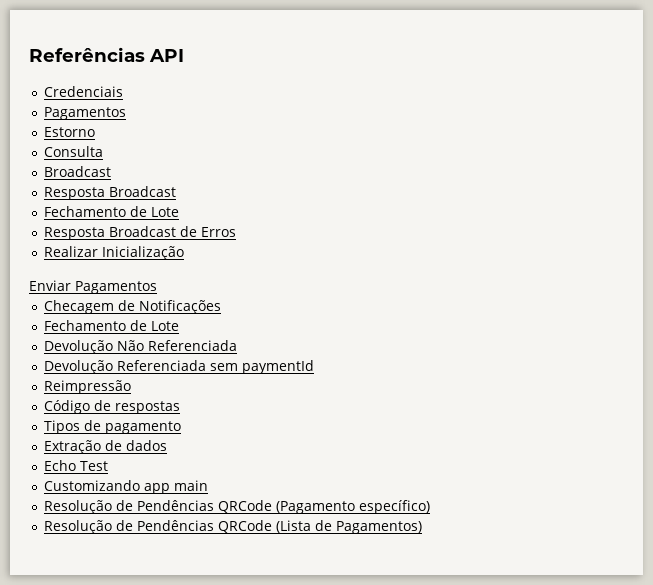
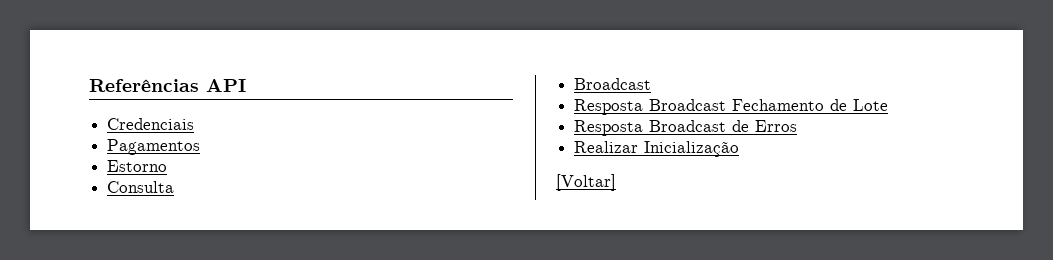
  Consulta
  Broadcast
- Resposta Broadcast
- Fechamento de Lote
+ Resposta Broadcast Fechamento de Lote
- Enviar Pagamentos
- Checagem de Notificações
- Fechamento de Lote
- Devolução Não Referenciada
- Devolução Referenciada sem paymentId
- Reimpressão
- Código de respostas
- Tipos de pagamento
- Extração de dados
- Echo Test
- Customizando app main
- Resolução de Pendências QRCode (Pagamento específico)
- Resolução de Pendências QRCode (Lista de Pagamentos)
+ [Voltar]

